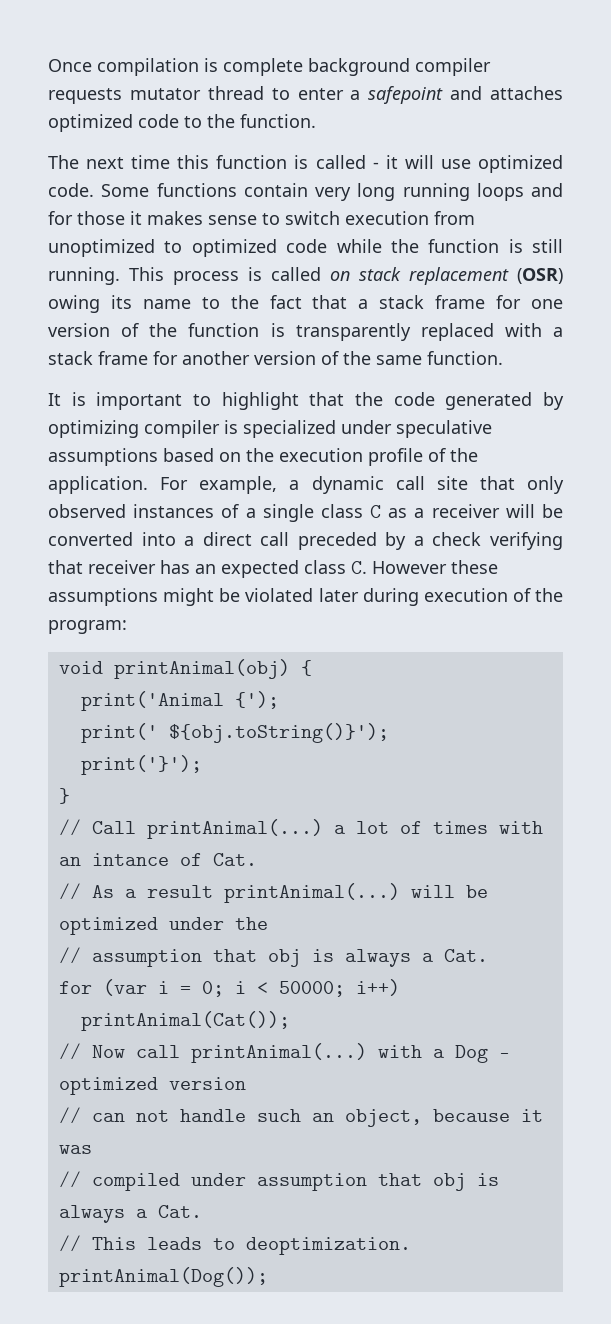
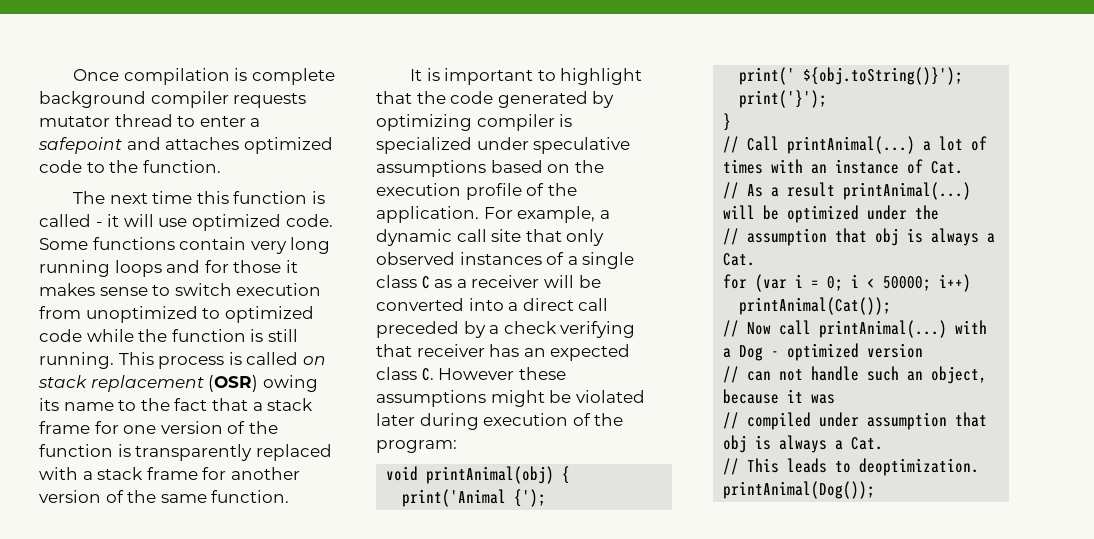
- // Call printAnimal(...) a lot of times with an intance of Cat.
+ // Call printAnimal(...) a lot of times with an instance of Cat.

